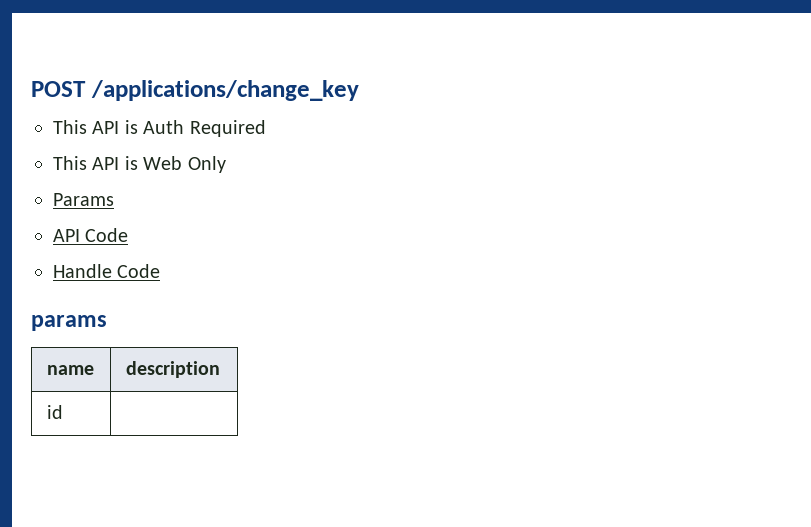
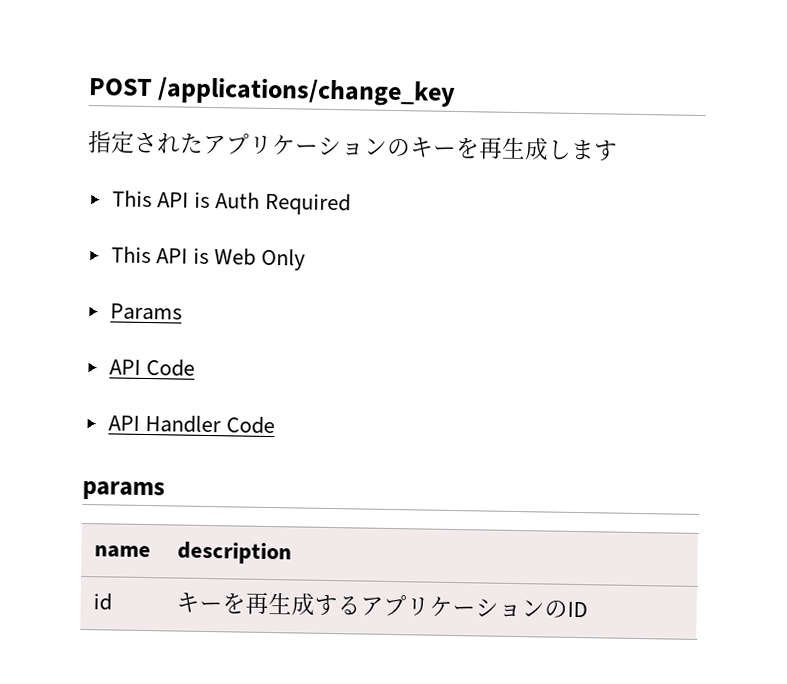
+ 指定されたアプリケーションのキーを再生成します
- Handle Code
+ API Handler Code
- id |
+ id | キーを再生成するアプリケーションのID

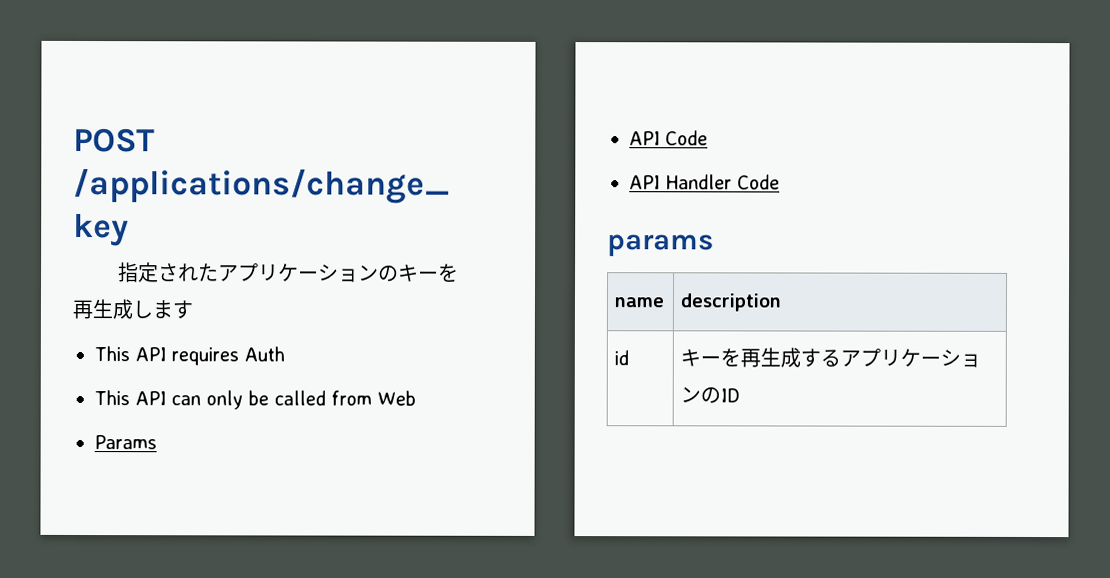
- This API is Auth Required
- This API is Web Only
+ This API requires Auth
+ This API can only be called from Web

